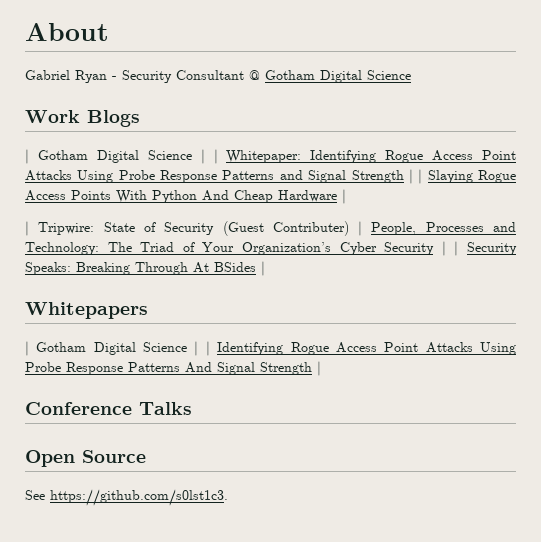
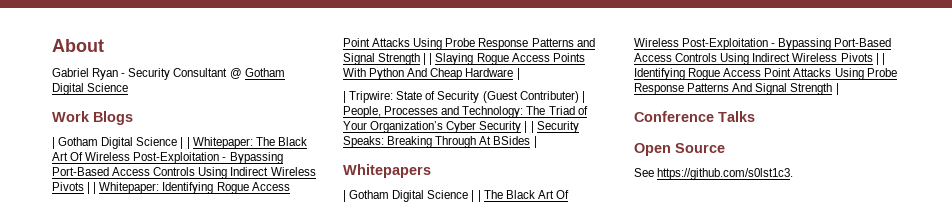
- | Gotham Digital Science | | Whitepaper: Identifying Rogue Access Point Attacks Using Probe Response Patterns and Signal Strength | | Slaying Rogue Access Points With Python And Cheap Hardware |
+ | Gotham Digital Science | | Whitepaper: The Black Art Of Wireless Post-Exploitation - Bypassing Port-Based Access Controls Using Indirect Wireless Pivots | | Whitepaper: Identifying Rogue Access Point Attacks Using Probe Response Patterns and Signal Strength | | Slaying Rogue Access Points With Python And Cheap Hardware |
- | Gotham Digital Science | | Identifying Rogue Access Point Attacks Using Probe Response Patterns And Signal Strength |
+ | Gotham Digital Science | | The Black Art Of Wireless Post-Exploitation - Bypassing Port-Based Access Controls Using Indirect Wireless Pivots | | Identifying Rogue Access Point Attacks Using Probe Response Patterns And Signal Strength |

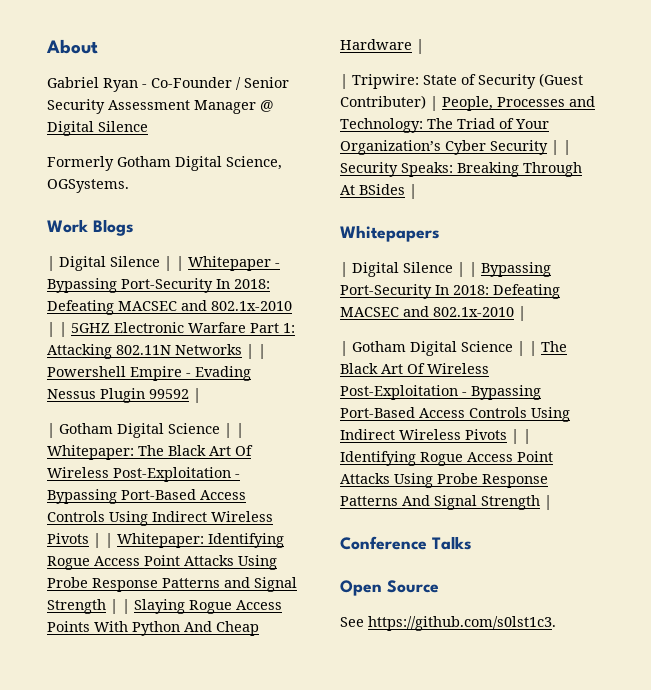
- Gabriel Ryan - Security Consultant @ Gotham Digital Science
+ Gabriel Ryan - Co-Founder / Senior Security Assessment Manager @ Digital Silence
+ Formerly Gotham Digital Science, OGSystems.
  Work Blogs
+ | Digital Silence | | Whitepaper - Bypassing Port-Security In 2018: Defeating MACSEC and 802.1x-2010 | | 5GHZ Electronic Warfare Part 1: Attacking 802.11N Networks | | Powershell Empire - Evading Nessus Plugin 99592 |
+ | Digital Silence | | Bypassing Port-Security In 2018: Defeating MACSEC and 802.1x-2010 |

